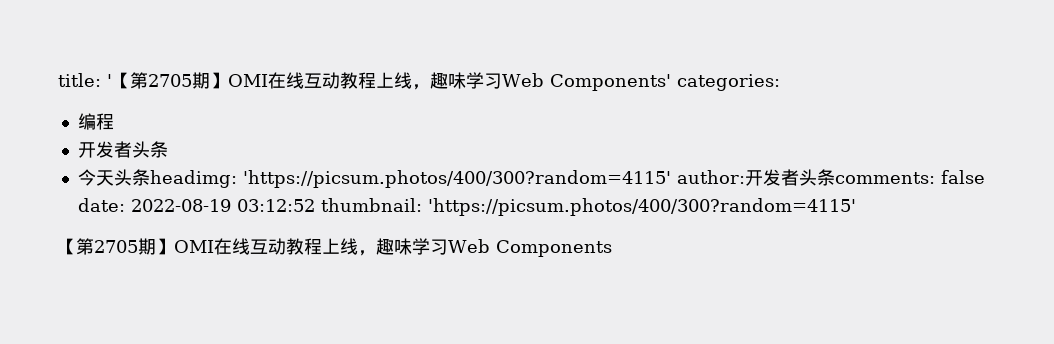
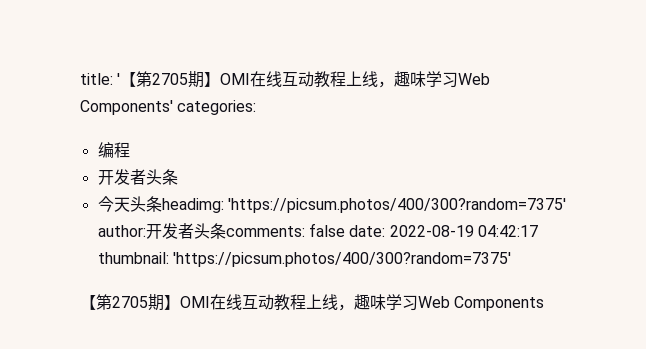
- 今天头条headimg: 'https://picsum.photos/400/300?random=4115' author:开发者头条comments: false date: 2022-08-19 03:12:52 thumbnail: 'https://picsum.photos/400/300?random=4115'
+ 今天头条headimg: 'https://picsum.photos/400/300?random=7375' author:开发者头条comments: false date: 2022-08-19 04:42:17 thumbnail: 'https://picsum.photos/400/300?random=7375'

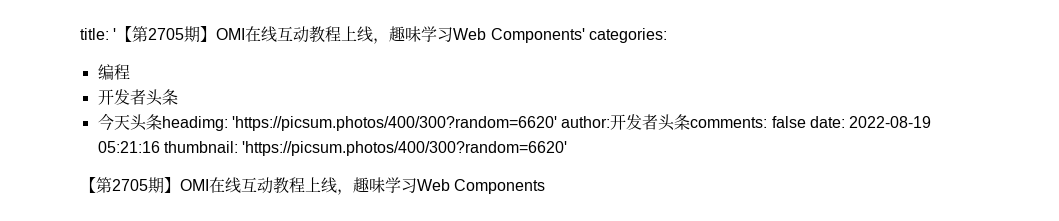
- 今天头条headimg: 'https://picsum.photos/400/300?random=7375' author:开发者头条comments: false date: 2022-08-19 04:42:17 thumbnail: 'https://picsum.photos/400/300?random=7375'
+ 今天头条headimg: 'https://picsum.photos/400/300?random=6620' author:开发者头条comments: false date: 2022-08-19 05:21:16 thumbnail: 'https://picsum.photos/400/300?random=6620'

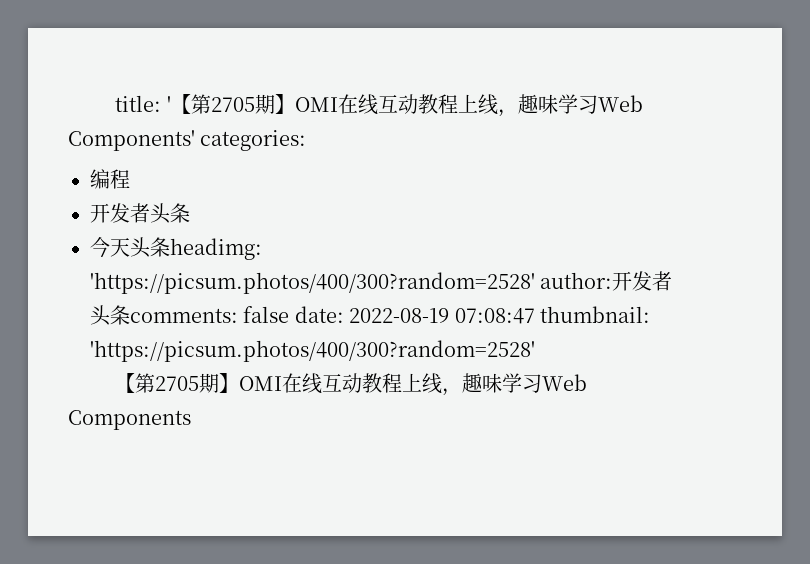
- 今天头条headimg: 'https://picsum.photos/400/300?random=6620' author:开发者头条comments: false date: 2022-08-19 05:21:16 thumbnail: 'https://picsum.photos/400/300?random=6620'
+ 今天头条headimg: 'https://picsum.photos/400/300?random=2528' author:开发者头条comments: false date: 2022-08-19 07:08:47 thumbnail: 'https://picsum.photos/400/300?random=2528'

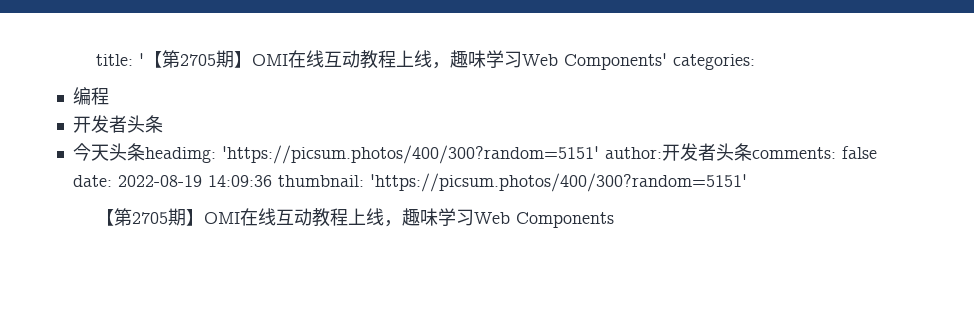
- 今天头条headimg: 'https://picsum.photos/400/300?random=2528' author:开发者头条comments: false date: 2022-08-19 07:08:47 thumbnail: 'https://picsum.photos/400/300?random=2528'
+ 今天头条headimg: 'https://picsum.photos/400/300?random=5151' author:开发者头条comments: false date: 2022-08-19 14:09:36 thumbnail: 'https://picsum.photos/400/300?random=5151'

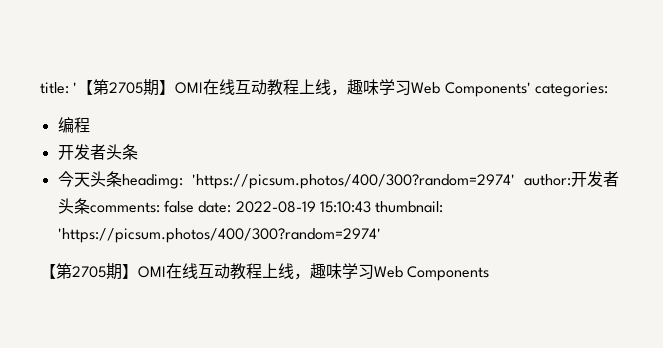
- 今天头条headimg: 'https://picsum.photos/400/300?random=5151' author:开发者头条comments: false date: 2022-08-19 14:09:36 thumbnail: 'https://picsum.photos/400/300?random=5151'
+ 今天头条headimg: 'https://picsum.photos/400/300?random=2974' author:开发者头条comments: false date: 2022-08-19 15:10:43 thumbnail: 'https://picsum.photos/400/300?random=2974'

